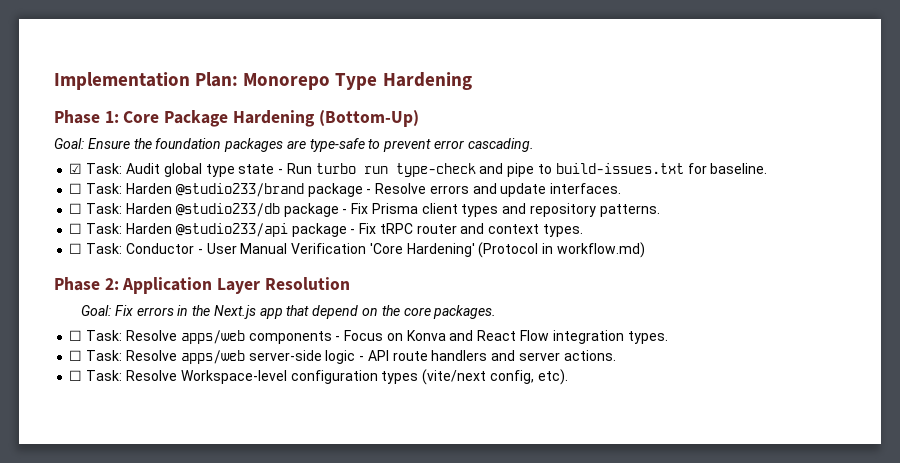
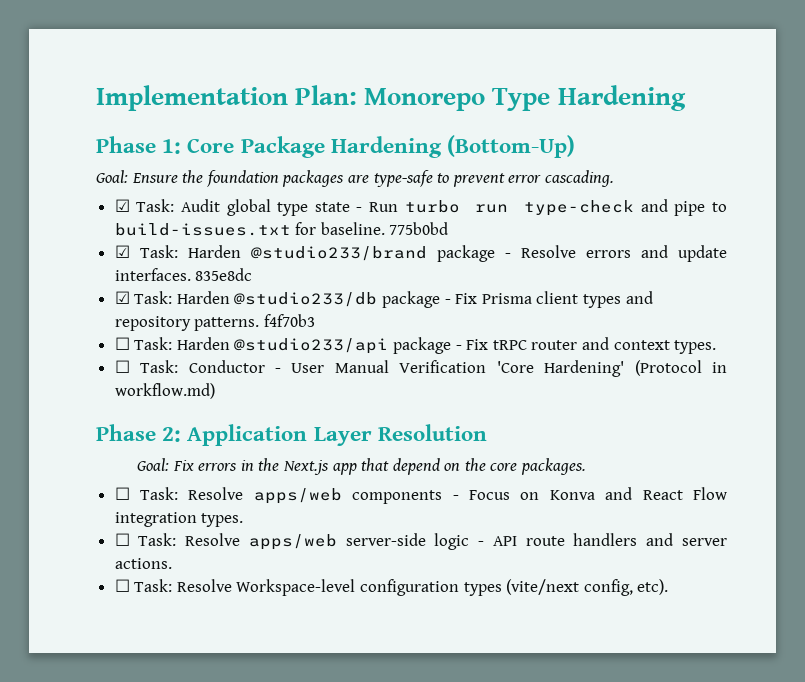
- ☑ Task: Audit global type state - Run turbo run type-check and pipe to build-issues.txt for baseline.
- ☐ Task: Harden @studio233/brand package - Resolve errors and update interfaces.
- ☐ Task: Harden @studio233/db package - Fix Prisma client types and repository patterns.
+ ☑ Task: Audit global type state - Run turbo run type-check and pipe to build-issues.txt for baseline. 775b0bd
+ ☑ Task: Harden @studio233/brand package - Resolve errors and update interfaces. 835e8dc
+ ☑ Task: Harden @studio233/db package - Fix Prisma client types and repository patterns. f4f70b3

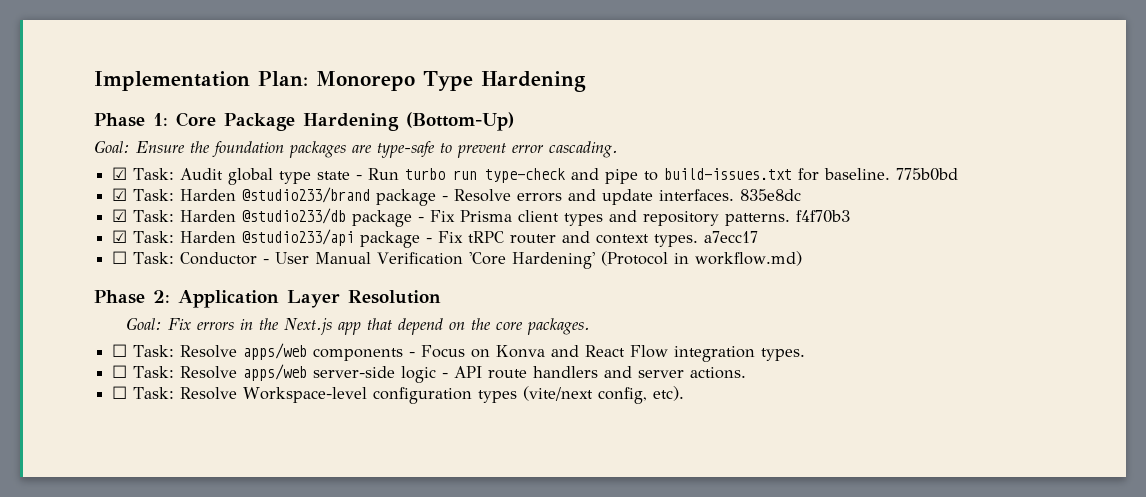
- ☐ Task: Harden @studio233/api package - Fix tRPC router and context types.
+ ☑ Task: Harden @studio233/api package - Fix tRPC router and context types. a7ecc17

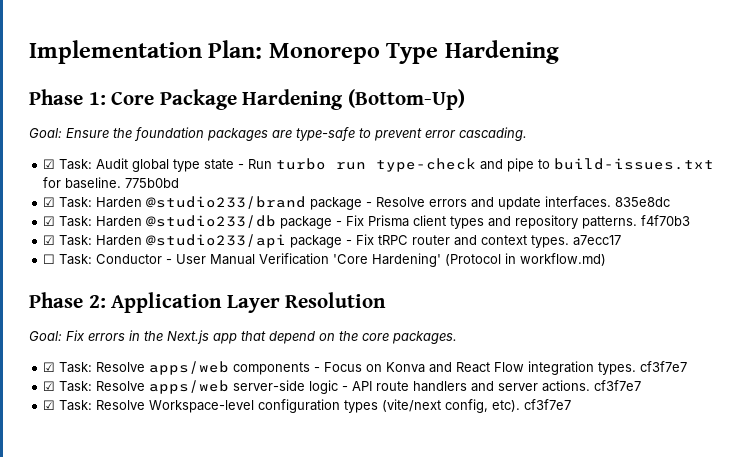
- ☐ Task: Resolve apps/web components - Focus on Konva and React Flow integration types.
- ☐ Task: Resolve apps/web server-side logic - API route handlers and server actions.
- ☐ Task: Resolve Workspace-level configuration types (vite/next config, etc).
+ ☑ Task: Resolve apps/web components - Focus on Konva and React Flow integration types. cf3f7e7
+ ☑ Task: Resolve apps/web server-side logic - API route handlers and server actions. cf3f7e7
+ ☑ Task: Resolve Workspace-level configuration types (vite/next config, etc). cf3f7e7

